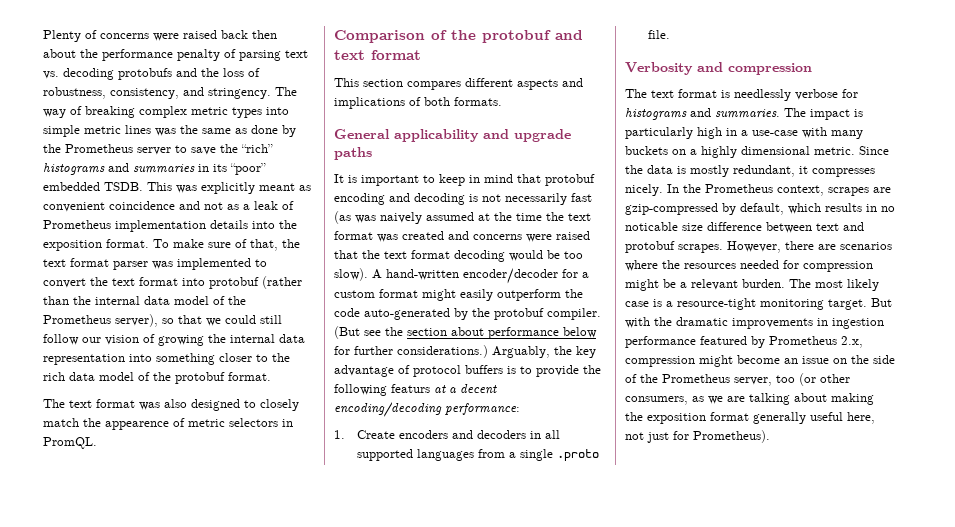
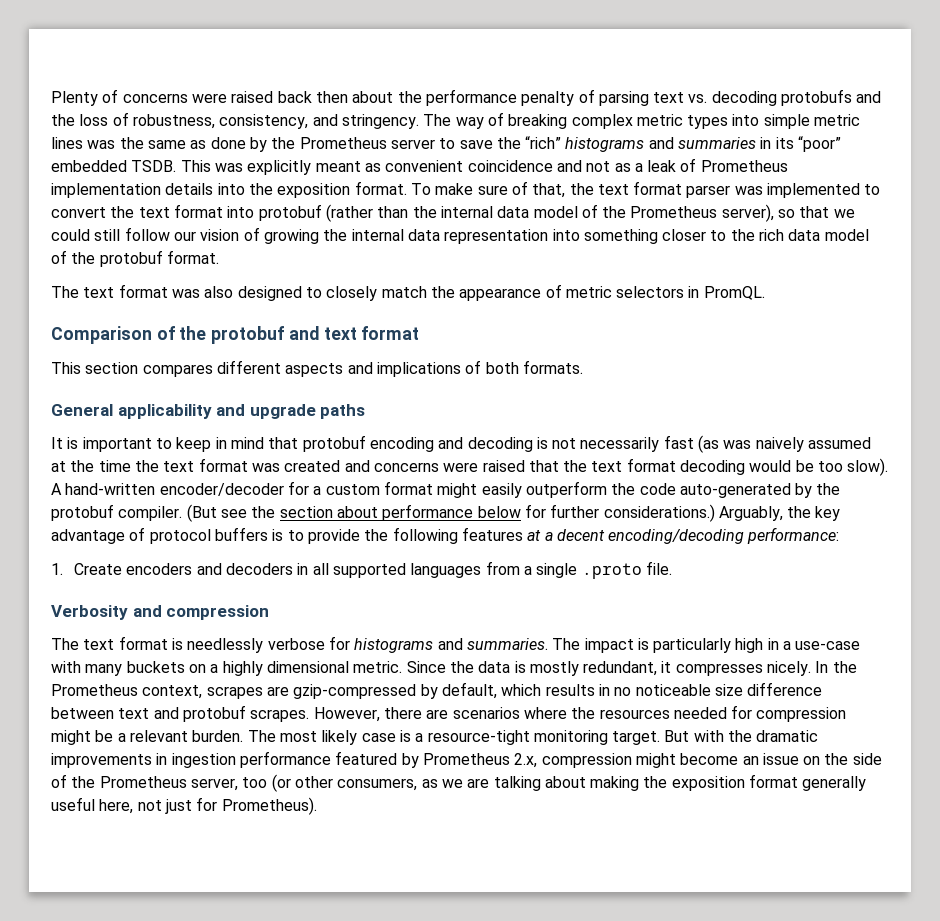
- The text format was also designed to closely match the appearence of metric selectors in PromQL.
+ The text format was also designed to closely match the appearance of metric selectors in PromQL.
- Arguably, the key advantage of protocol buffers is to provide the following featurs at a decent encoding/decoding performance:
+ Arguably, the key advantage of protocol buffers is to provide the following features at a decent encoding/decoding performance:
- In the Prometheus context, scrapes are gzip-compressed by default, which results in no noticable size difference between text and protobuf scrapes.
+ In the Prometheus context, scrapes are gzip-compressed by default, which results in no noticeable size difference between text and protobuf scrapes.

